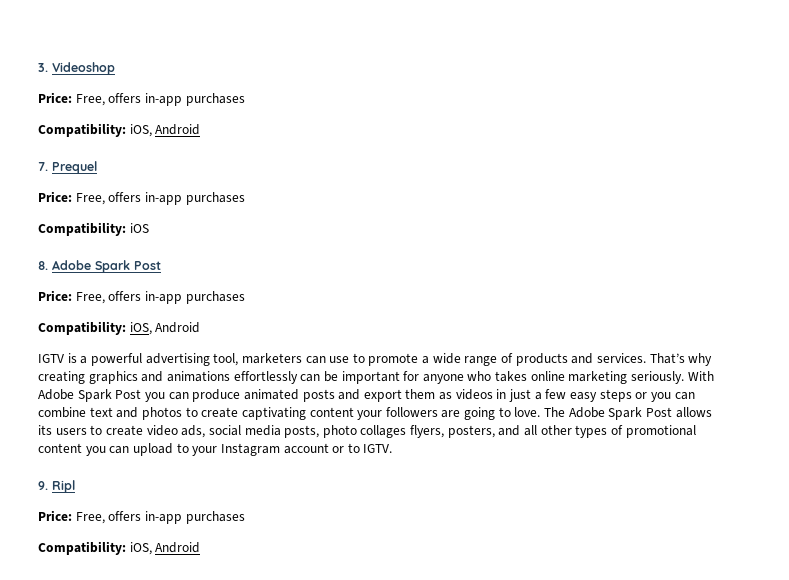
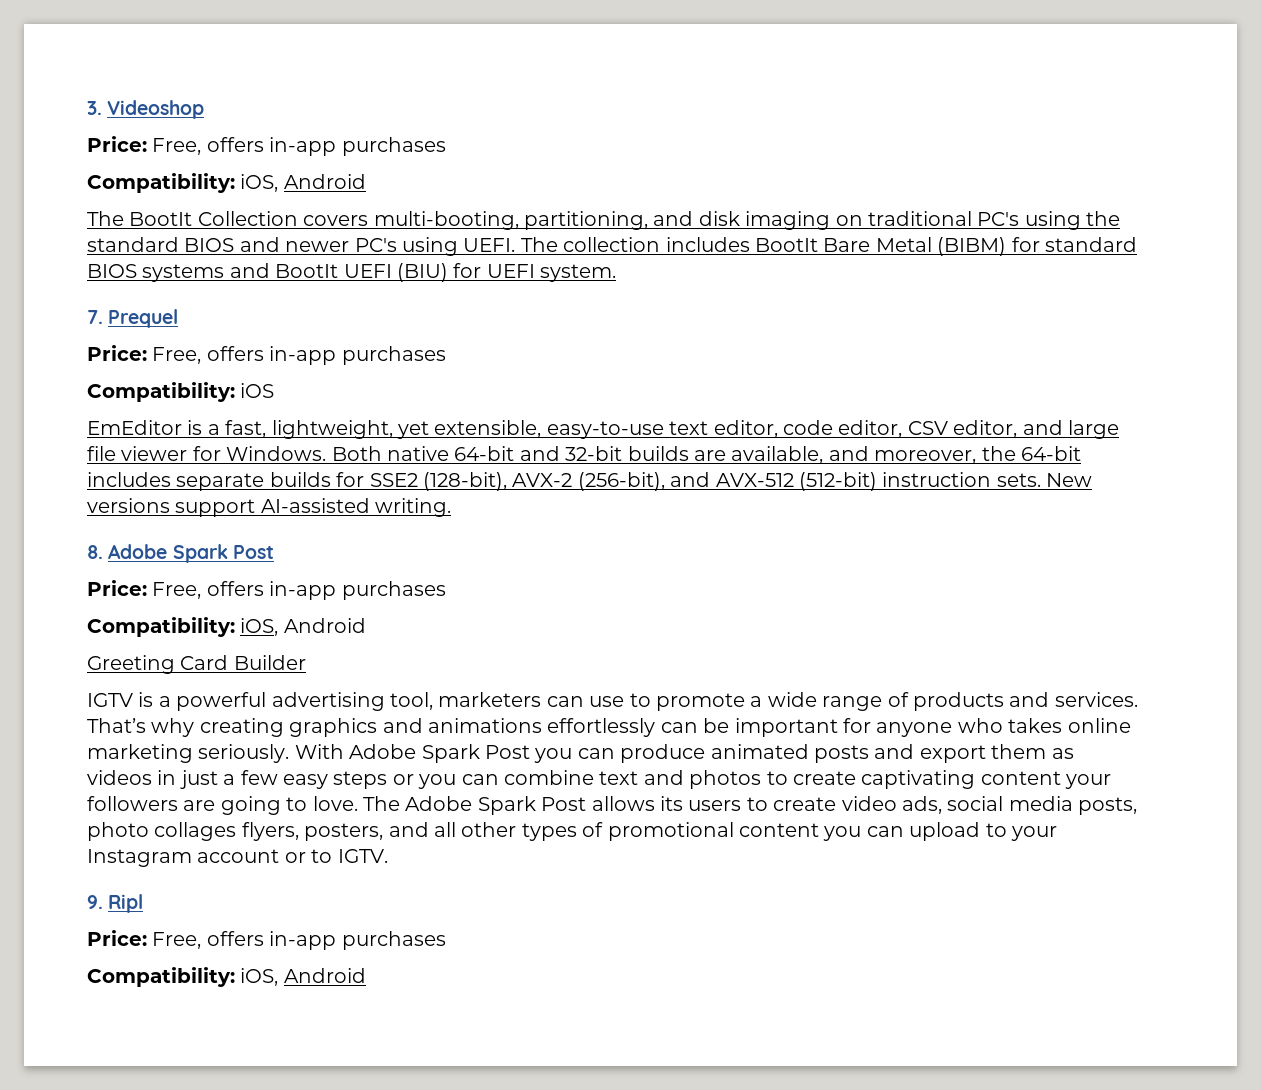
+ The BootIt Collection covers multi-booting, partitioning, and disk imaging on traditional PC's using the standard BIOS and newer PC's using UEFI. The collection includes BootIt Bare Metal (BIBM) for standard BIOS systems and BootIt UEFI (BIU) for UEFI system.
+ EmEditor is a fast, lightweight, yet extensible, easy-to-use text editor, code editor, CSV editor, and large file viewer for Windows. Both native 64-bit and 32-bit builds are available, and moreover, the 64-bit includes separate builds for SSE2 (128-bit), AVX-2 (256-bit), and AVX-512 (512-bit) instruction sets. New versions support AI-assisted writing.
+ Greeting Card Builder

